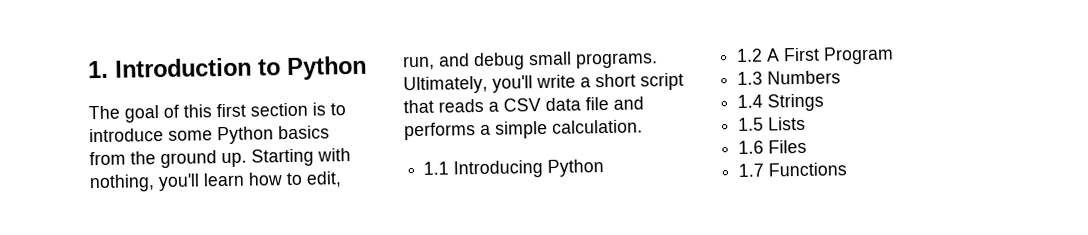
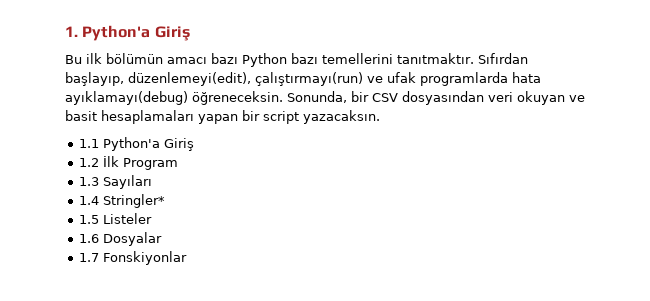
- 1. Introduction to Python
- The goal of this first section is to introduce some Python basics from the ground up. Starting with nothing, you'll learn how to edit, run, and debug small programs. Ultimately, you'll write a short script that reads a CSV data file and performs a simple calculation.
+ 1. Python'a Giriş
+ Bu ilk bölümün amacı bazı Python bazı temellerini tanıtmaktır. Sıfırdan başlayıp, düzenlemeyi(edit), çalıştırmayı(run) ve ufak programlarda hata ayıklamayı(debug) öğreneceksin. Sonunda, bir CSV dosyasından veri okuyan ve basit hesaplamaları yapan bir script yazacaksın.
- 1.1 Introducing Python
+ 1.1 Python'a Giriş
- 1.2 A First Program
+ 1.2 İlk Program
- 1.3 Numbers
+ 1.3 Sayıları
- 1.4 Strings
+ 1.4 Stringler*
- 1.5 Lists
+ 1.5 Listeler
- 1.6 Files
+ 1.6 Dosyalar
- 1.7 Functions
+ 1.7 Fonskiyonlar

